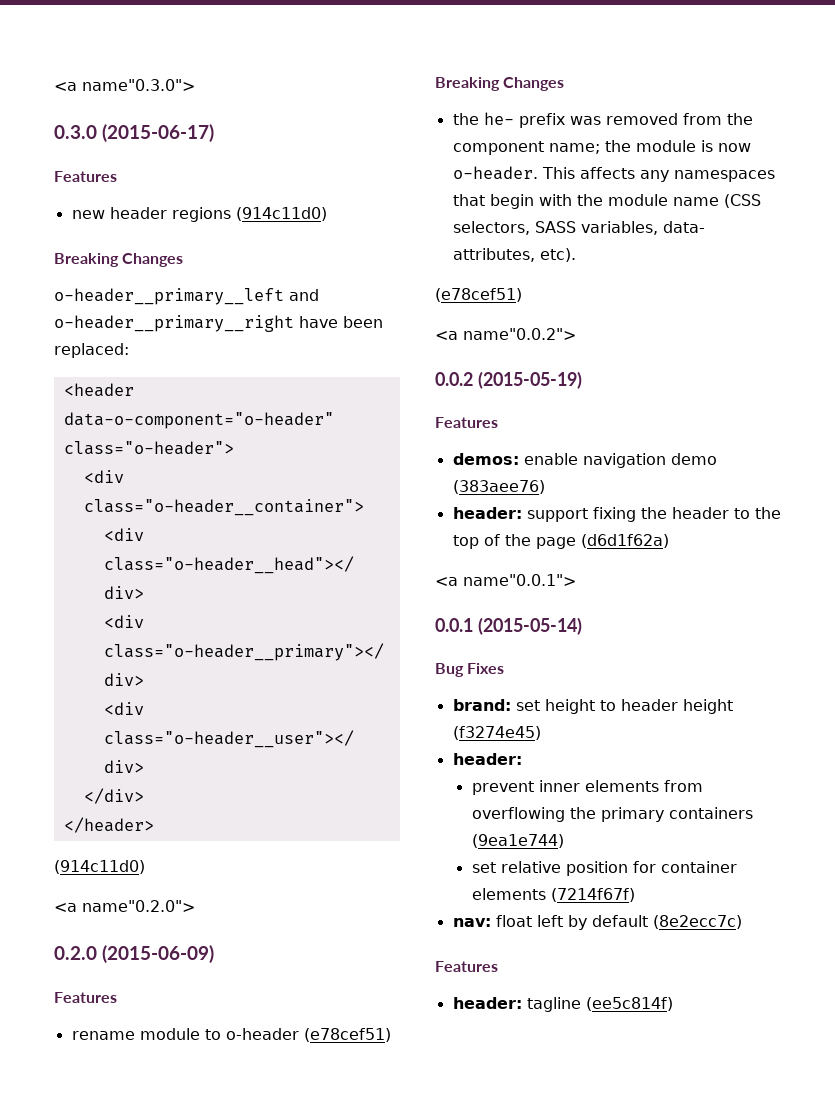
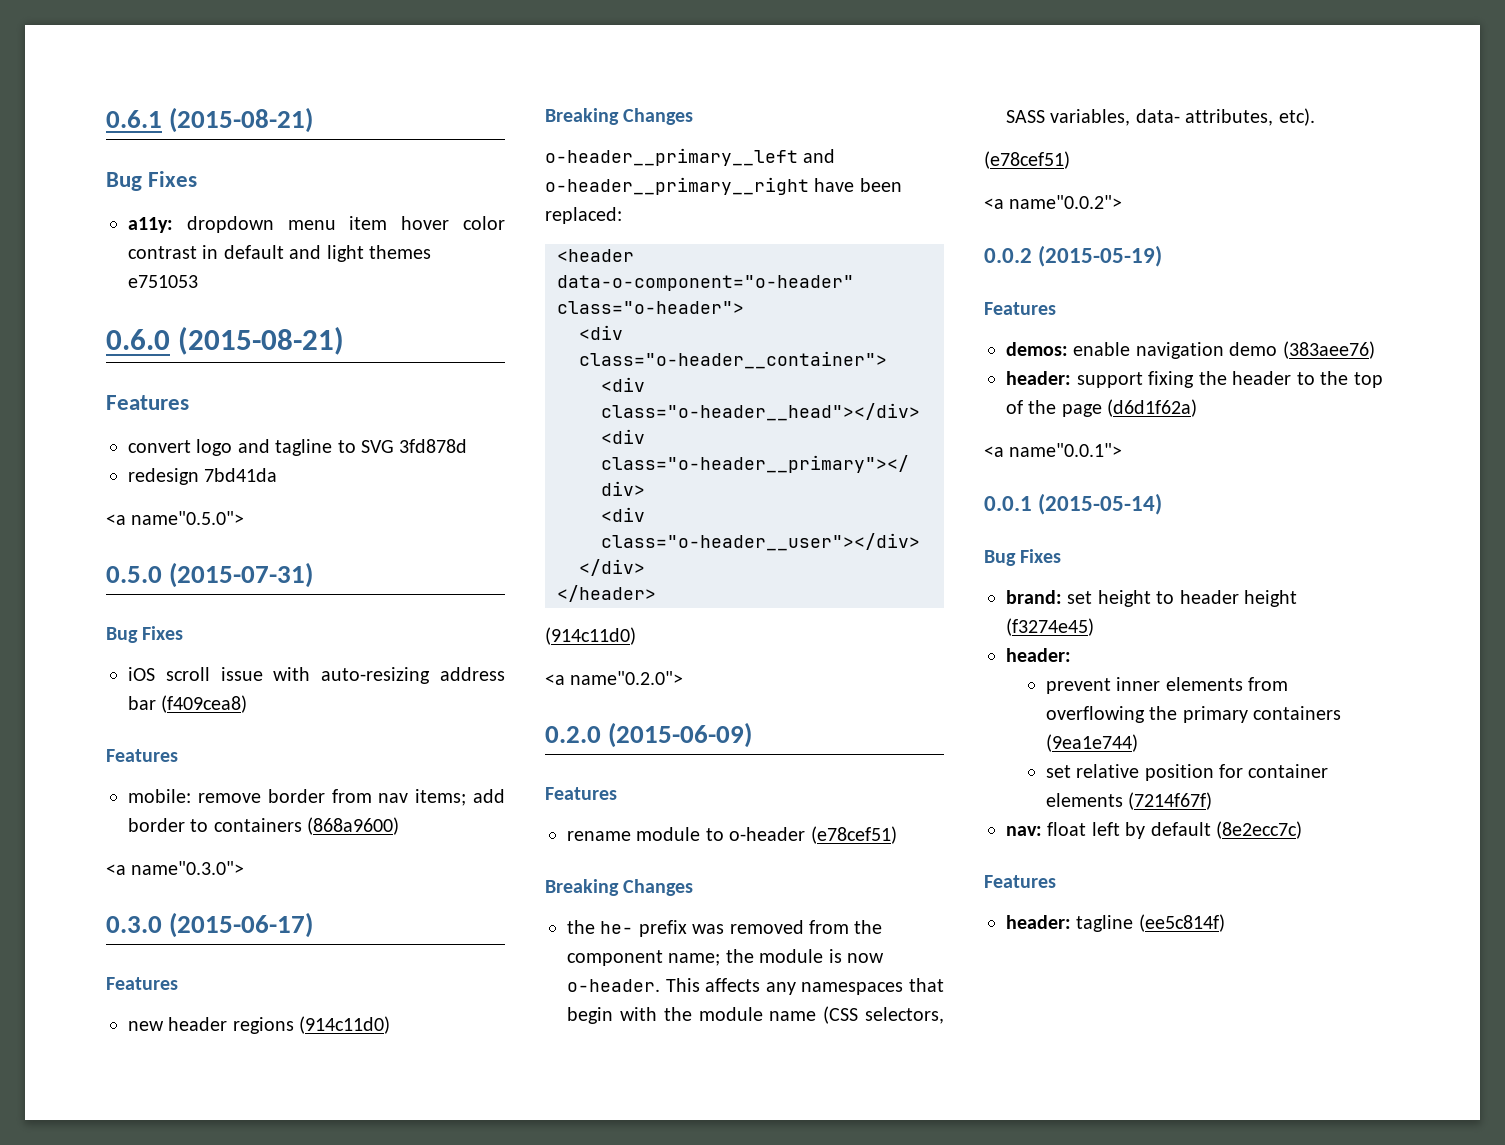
+ 0.6.1 (2015-08-21)
+ Bug Fixes
+ a11y: dropdown menu item hover color contrast in default and light themes e751053
+ 0.6.0 (2015-08-21)
+ Features
+ convert logo and tagline to SVG 3fd878d
+ redesign 7bd41da
+ <a name"0.5.0">
+ 0.5.0 (2015-07-31)
+ Bug Fixes
+ iOS scroll issue with auto-resizing address bar (f409cea8)
+ Features
+ mobile: remove border from nav items; add border to containers (868a9600)

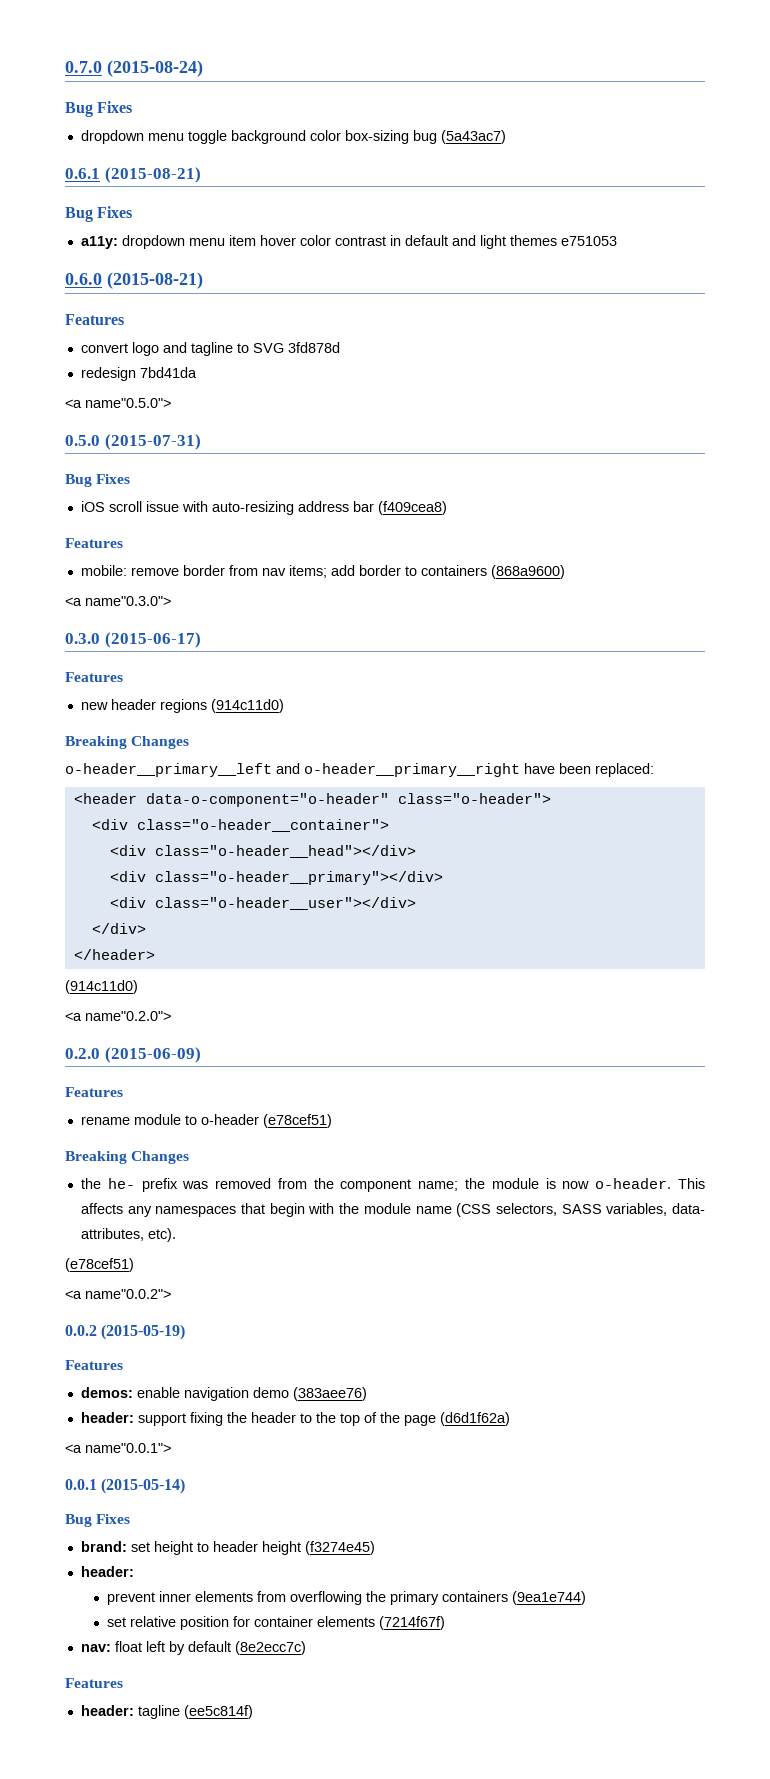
+ 0.7.0 (2015-08-24)
+ Bug Fixes
+ dropdown menu toggle background color box-sizing bug (5a43ac7)

